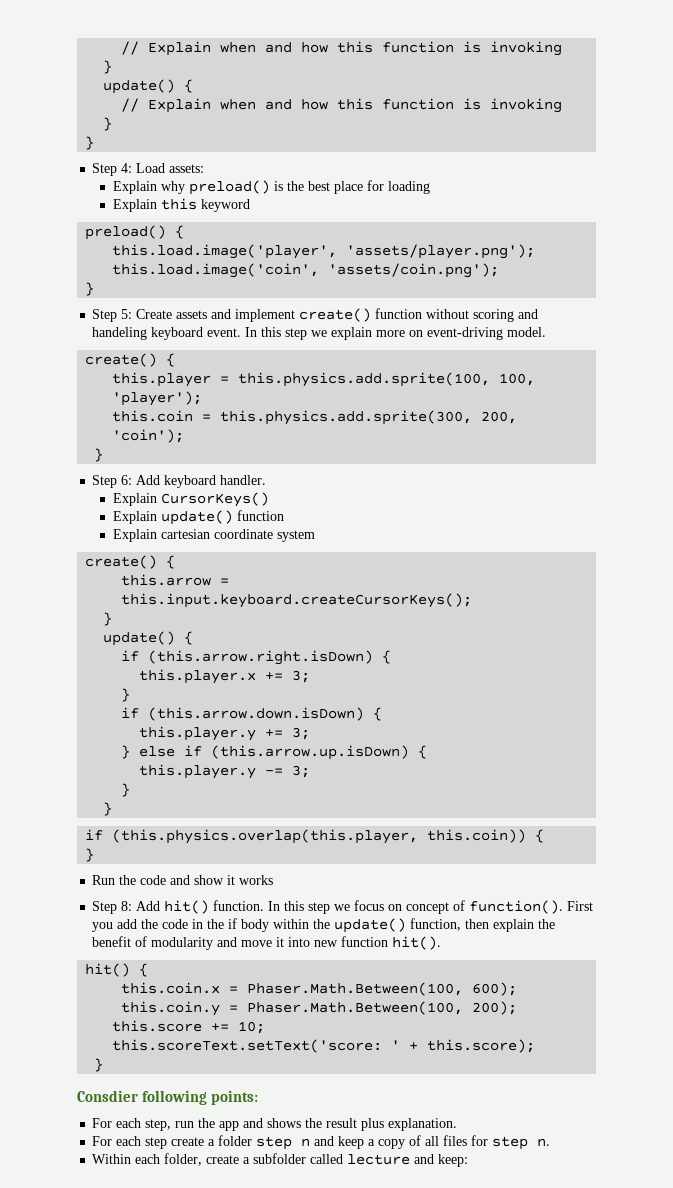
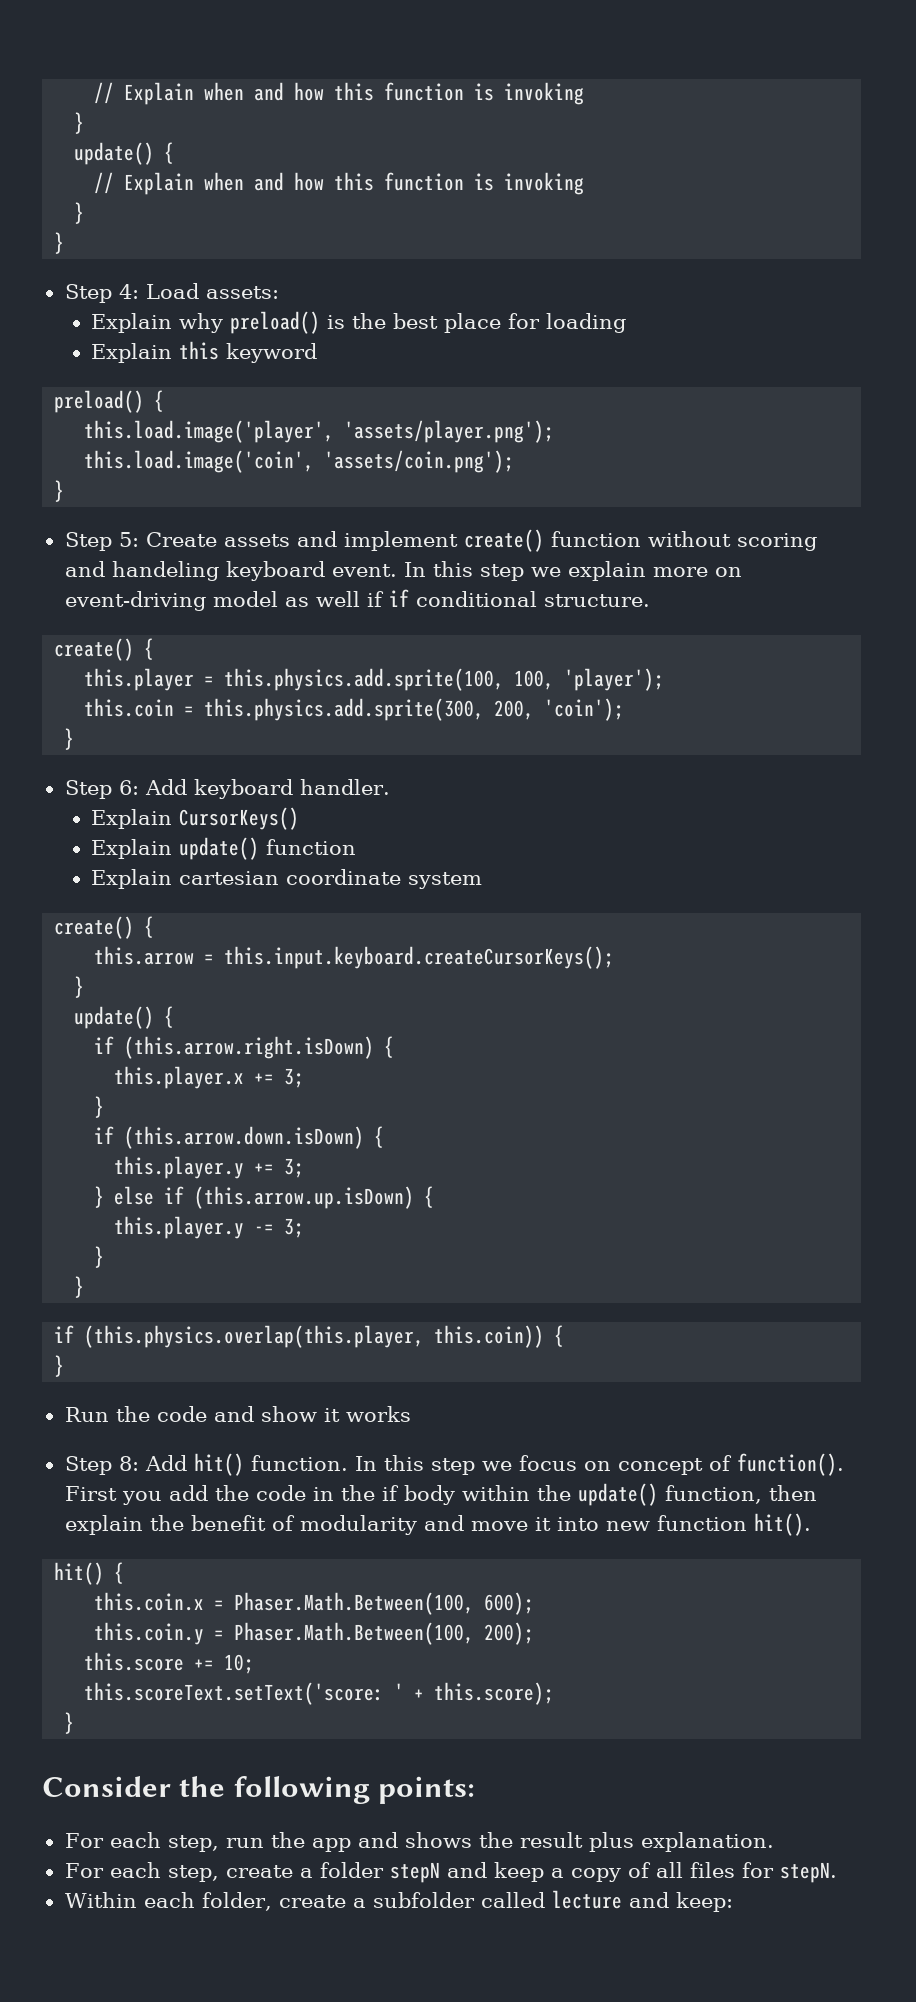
- In this step we explain more on event-driving model.
+ In this step we explain more on event-driving model as well if if conditional structure.
- Consdier following points:
+ Consider the following points:
- For each step create a folder step n and keep a copy of all files for step n.
+ For each step, create a folder stepN and keep a copy of all files for stepN.

